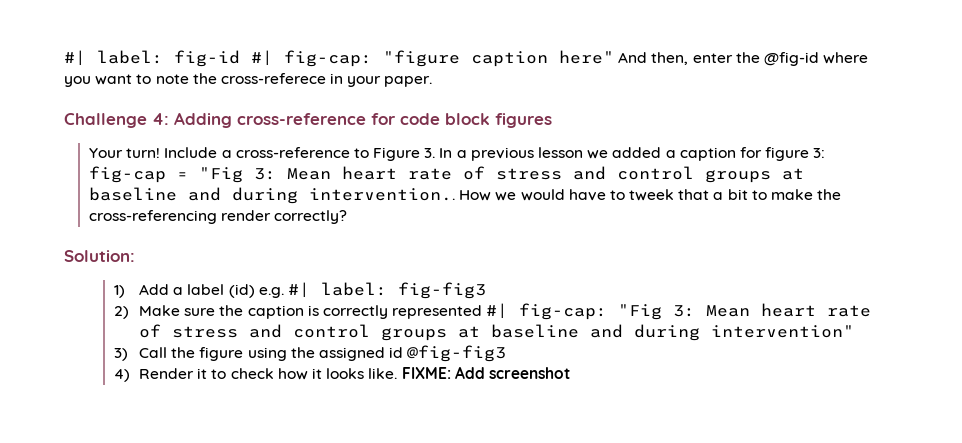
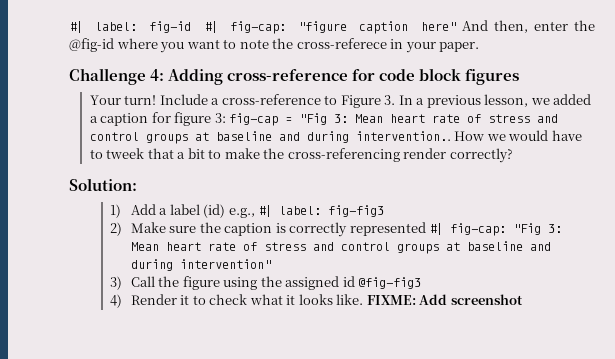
- Include a cross-reference to Figure 3. In a previous lesson we added a caption for figure 3: fig-cap = "Fig 3: Mean heart rate of stress and control groups at baseline and during intervention..
+ Include a cross-reference to Figure 3. In a previous lesson, we added a caption for figure 3: fig-cap = "Fig 3: Mean heart rate of stress and control groups at baseline and during intervention..
- 1) Add a label (id) e.g. #| label: fig-fig3
+ 1) Add a label (id) e.g., #| label: fig-fig3
- 4) Render it to check how it looks like.
+ 4) Render it to check what it looks like.

